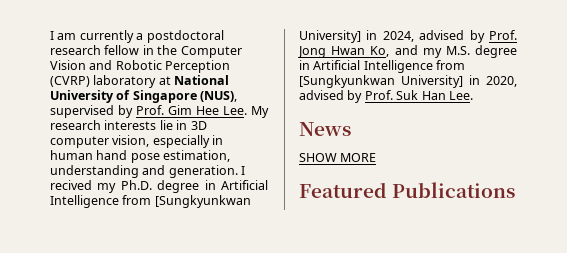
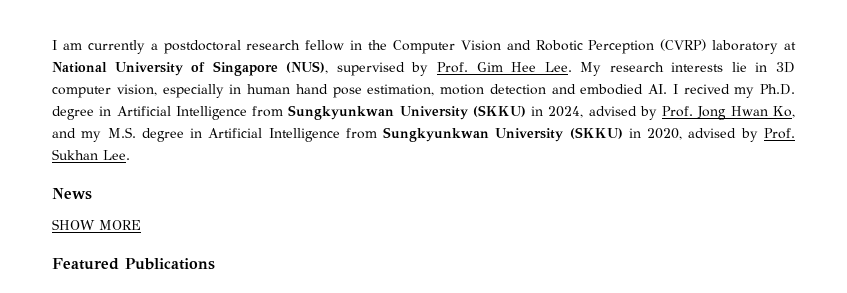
- I am currently a postdoctoral research fellow in the Computer Vision and Robotic Perception (CVRP) laboratory at National University of Singapore (NUS), supervised by Prof. Gim Hee Lee. My research interests lie in 3D computer vision, especially in human hand pose estimation, understanding and generation. I recived my Ph.D. degree in Artificial Intelligence from [Sungkyunkwan University] in 2024, advised by Prof. Jong Hwan Ko, and my M.S. degree in Artificial Intelligence from [Sungkyunkwan University] in 2020, advised by Prof. Suk Han Lee.
+ I am currently a postdoctoral research fellow in the Computer Vision and Robotic Perception (CVRP) laboratory at National University of Singapore (NUS), supervised by Prof. Gim Hee Lee. My research interests lie in 3D computer vision, especially in human hand pose estimation, motion detection and embodied AI. I recived my Ph.D. degree in Artificial Intelligence from Sungkyunkwan University (SKKU) in 2024, advised by Prof. Jong Hwan Ko, and my M.S. degree in Artificial Intelligence from Sungkyunkwan University (SKKU) in 2020, advised by Prof. Sukhan Lee.

